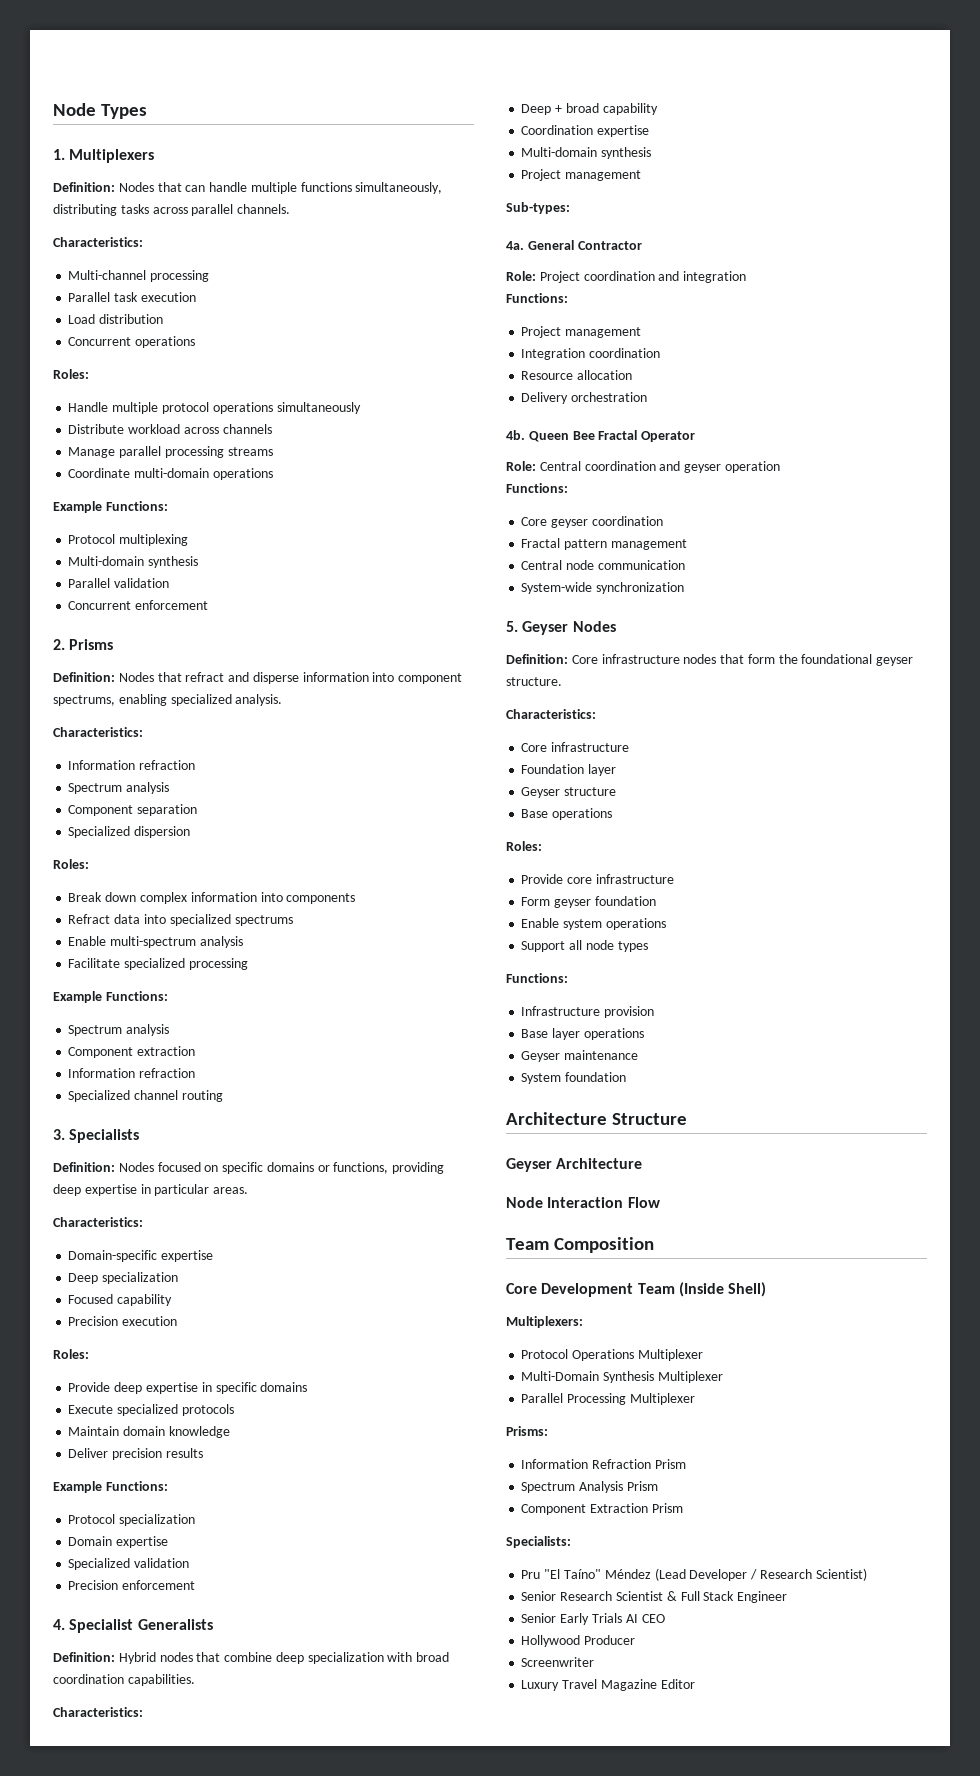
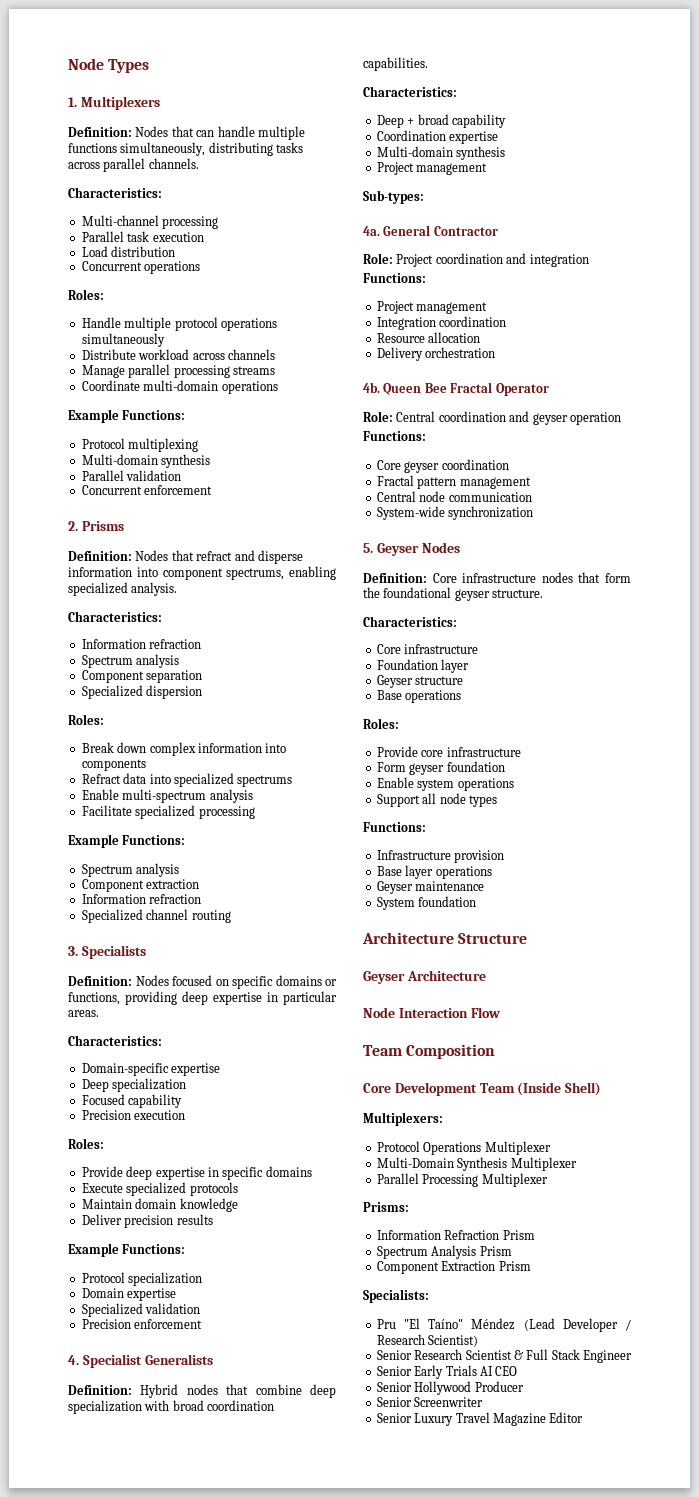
- Hollywood Producer
+ Senior Hollywood Producer
- Screenwriter
+ Senior Screenwriter
- Luxury Travel Magazine Editor
+ Senior Luxury Travel Magazine Editor

